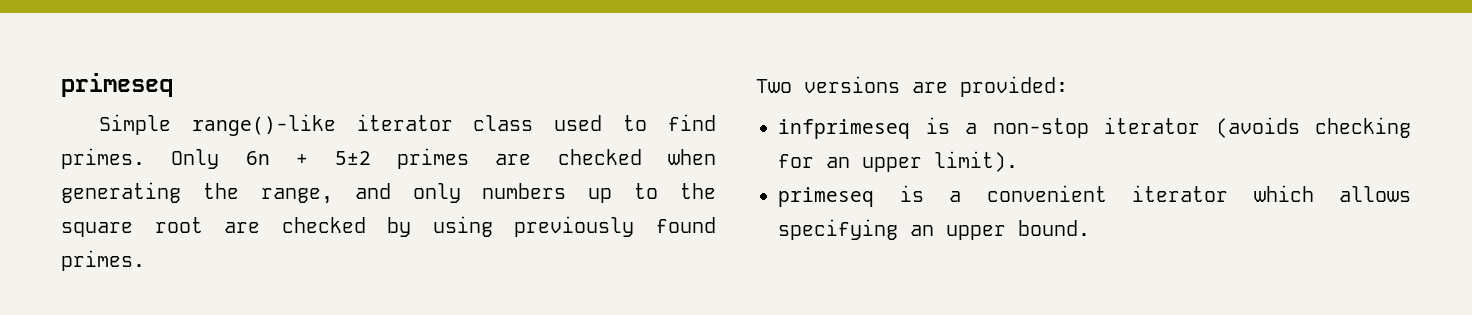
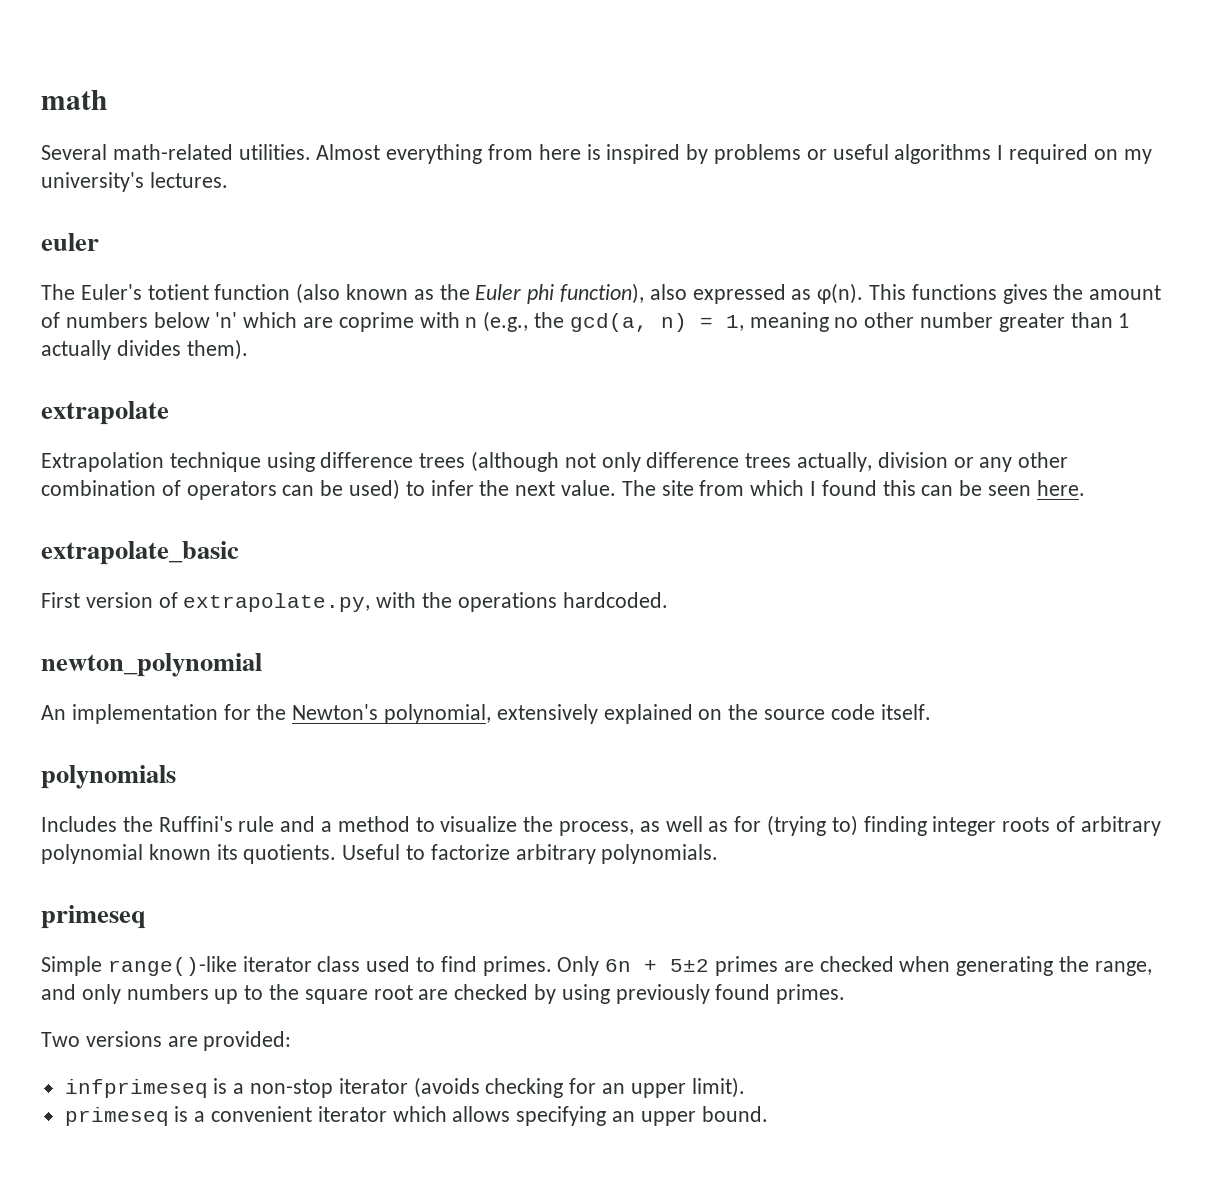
+ math
+ Several math-related utilities. Almost everything from here is inspired by problems or useful algorithms I required on my university's lectures.
+ euler
+ The Euler's totient function (also known as the Euler phi function), also expressed as φ(n). This functions gives the amount of numbers below 'n' which are coprime with n (e.g., the gcd(a, n) = 1, meaning no other number greater than 1 actually divides them).
+ extrapolate
+ Extrapolation technique using difference trees (although not only difference trees actually, division or any other combination of operators can be used) to infer the next value. The site from which I found this can be seen here.
+ extrapolate_basic
+ First version of extrapolate.py, with the operations hardcoded.
+ newton_polynomial
+ An implementation for the Newton's polynomial, extensively explained on the source code itself.
+ polynomials
+ Includes the Ruffini's rule and a method to visualize the process, as well as for (trying to) finding integer roots of arbitrary polynomial known its quotients. Useful to factorize arbitrary polynomials.

